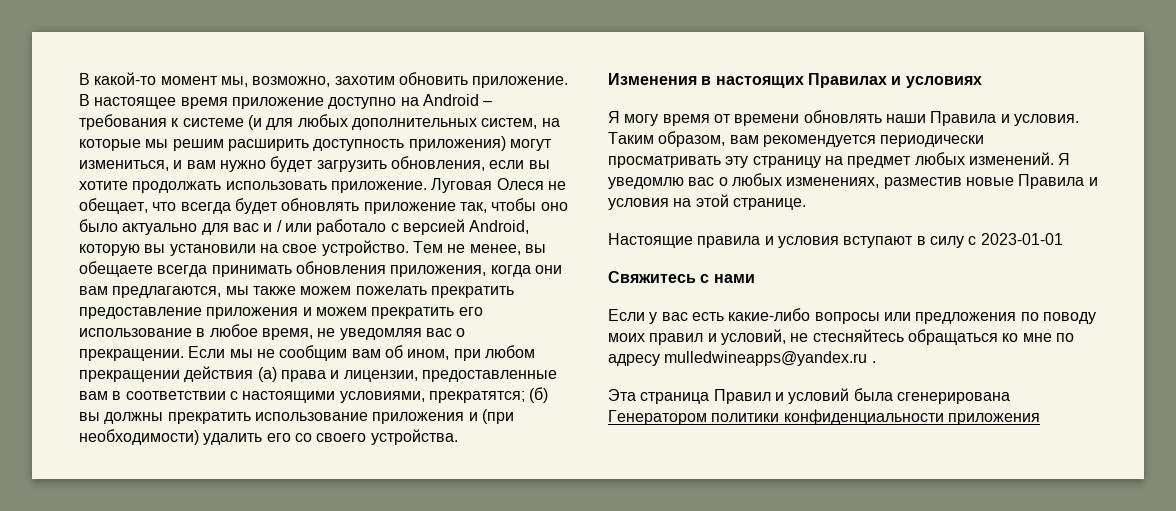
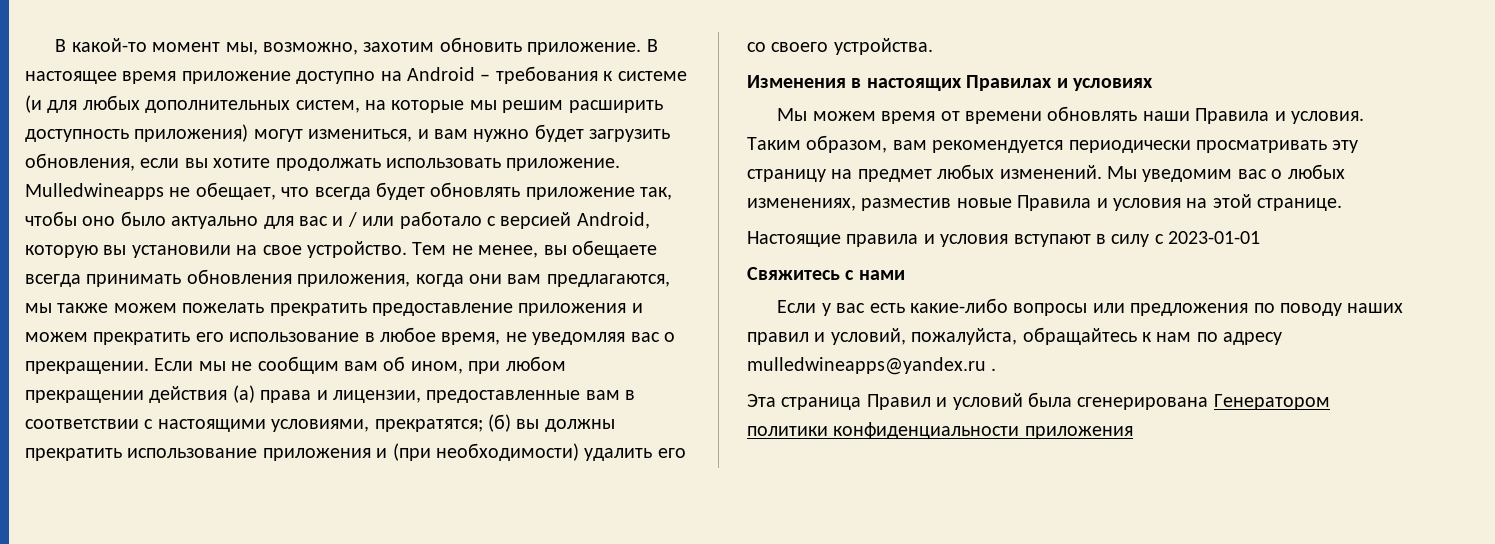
- Луговая Олеся не обещает, что всегда будет обновлять приложение так, чтобы оно было актуально для вас и / или работало с версией Android, которую вы установили на свое устройство.
+ Mulledwineapps не обещает, что всегда будет обновлять приложение так, чтобы оно было актуально для вас и / или работало с версией Android, которую вы установили на свое устройство.
- Я могу время от времени обновлять наши Правила и условия.
+ Мы можем время от времени обновлять наши Правила и условия.
- Я уведомлю вас о любых изменениях, разместив новые Правила и условия на этой странице.
+ Мы уведомим вас о любых изменениях, разместив новые Правила и условия на этой странице.
- Если у вас есть какие-либо вопросы или предложения по поводу моих правил и условий, не стесняйтесь обращаться ко мне по адресу mulledwineapps@yandex.ru .
+ Если у вас есть какие-либо вопросы или предложения по поводу наших правил и условий, пожалуйста, обращайтесь к нам по адресу mulledwineapps@yandex.ru .

